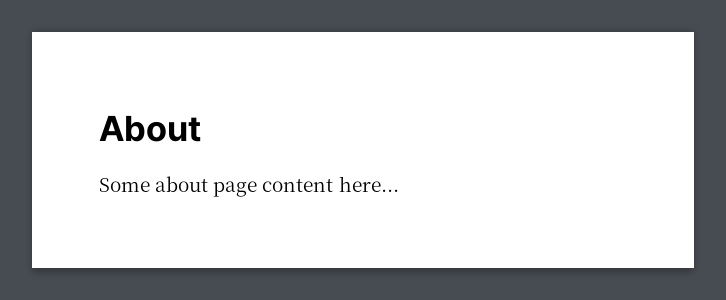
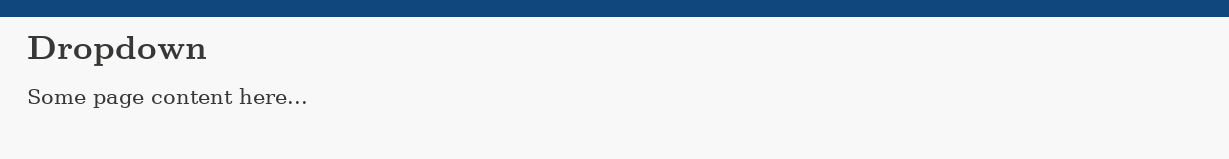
- About
+ Dropdown
- Some about page content here...
+ Some page content here...

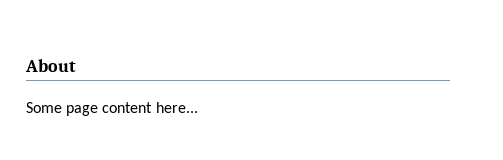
- Dropdown
+ About

